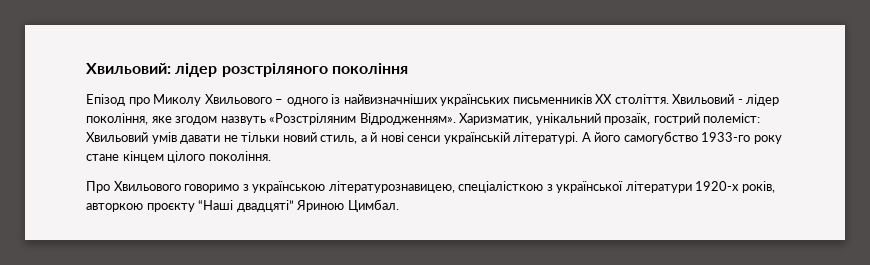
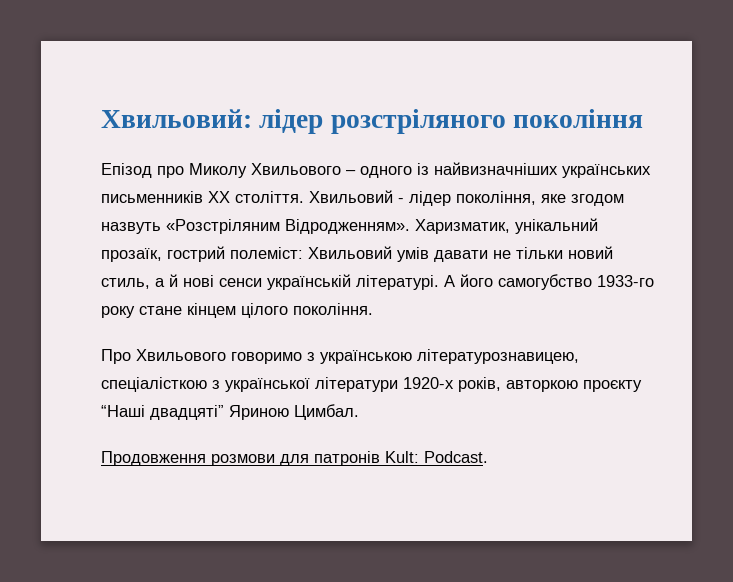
+ Продовження розмови для патронів Kult: Podcast.

